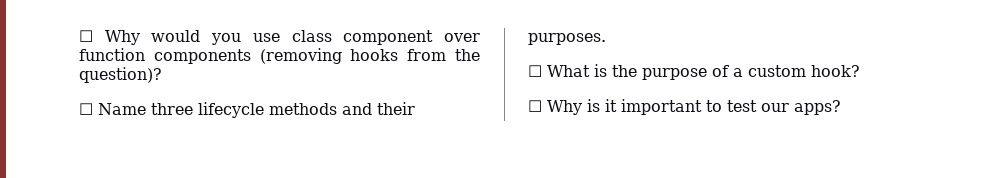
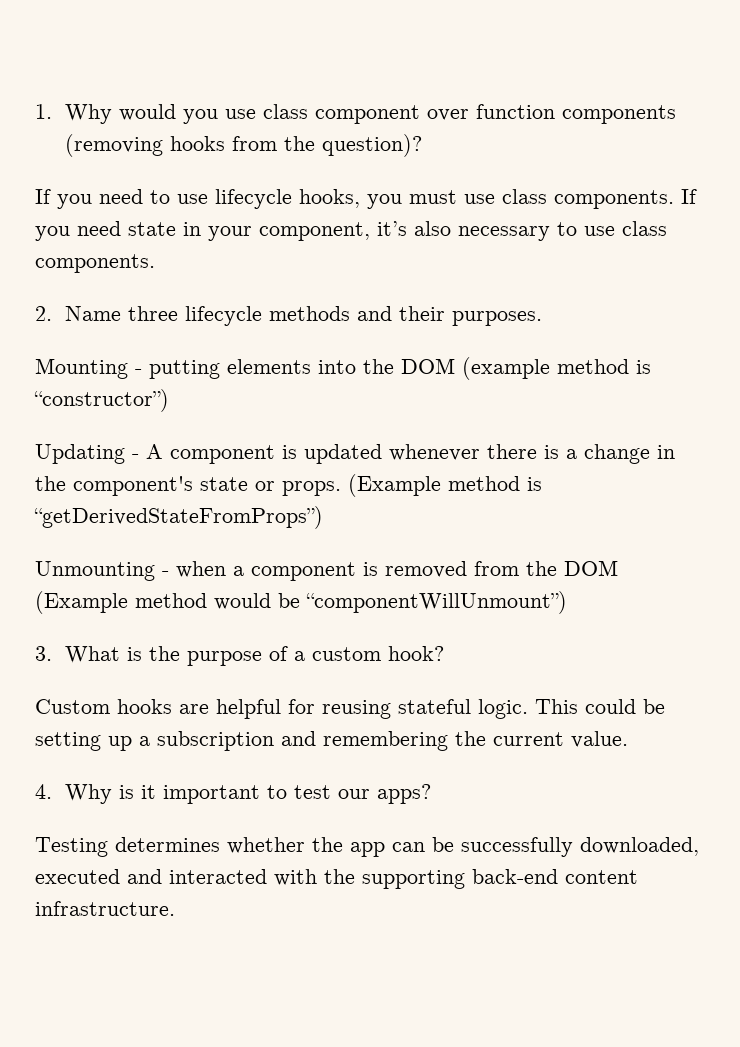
- ☐ Why would you use class component over function components (removing hooks from the question)?
+ 1. Why would you use class component over function components (removing hooks from the question)?
- ☐ Name three lifecycle methods and their purposes.
+ If you need to use lifecycle hooks, you must use class components. If you need state in your component, it’s also necessary to use class components.
+ 2. Name three lifecycle methods and their purposes.
- ☐ What is the purpose of a custom hook?
+ Mounting - putting elements into the DOM (example method is “constructor”)
+ Updating - A component is updated whenever there is a change in the component's state or props. (Example method is “getDerivedStateFromProps”)
+ Unmounting - when a component is removed from the DOM (Example method would be “componentWillUnmount”)
+ 3. What is the purpose of a custom hook?
- ☐ Why is it important to test our apps?
+ Custom hooks are helpful for reusing stateful logic. This could be setting up a subscription and remembering the current value.
+ 4. Why is it important to test our apps?
+ Testing determines whether the app can be successfully downloaded, executed and interacted with the supporting back-end content infrastructure.

